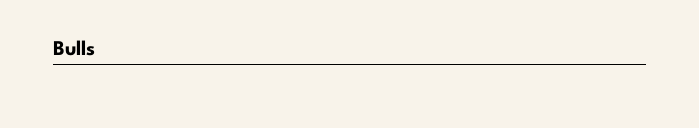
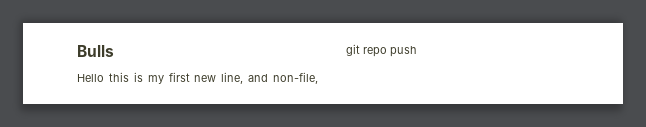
+ Hello this is my first new line, and non-file, git repo push

